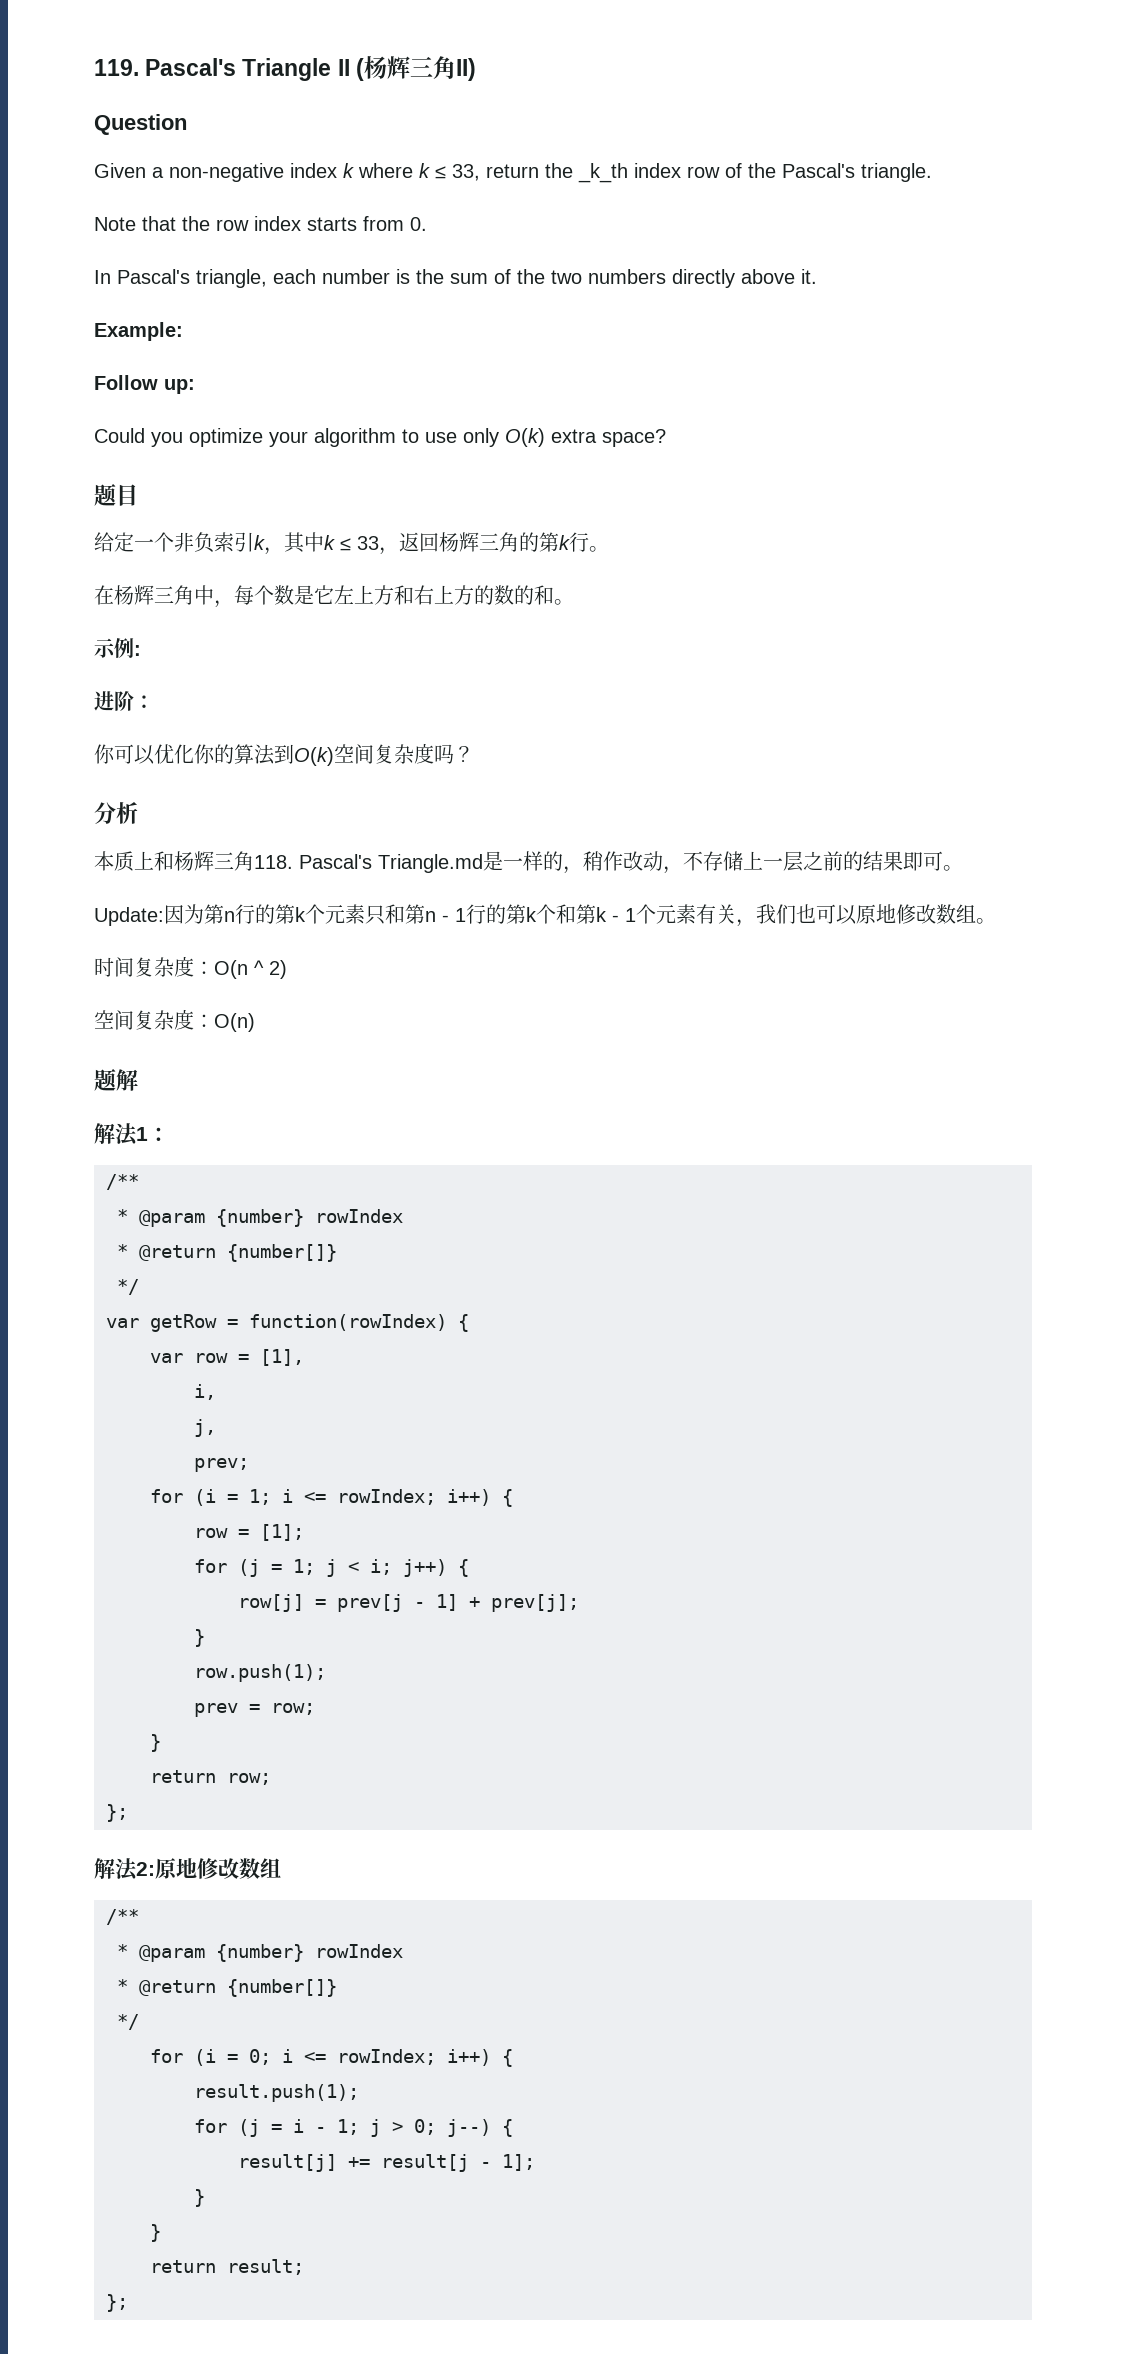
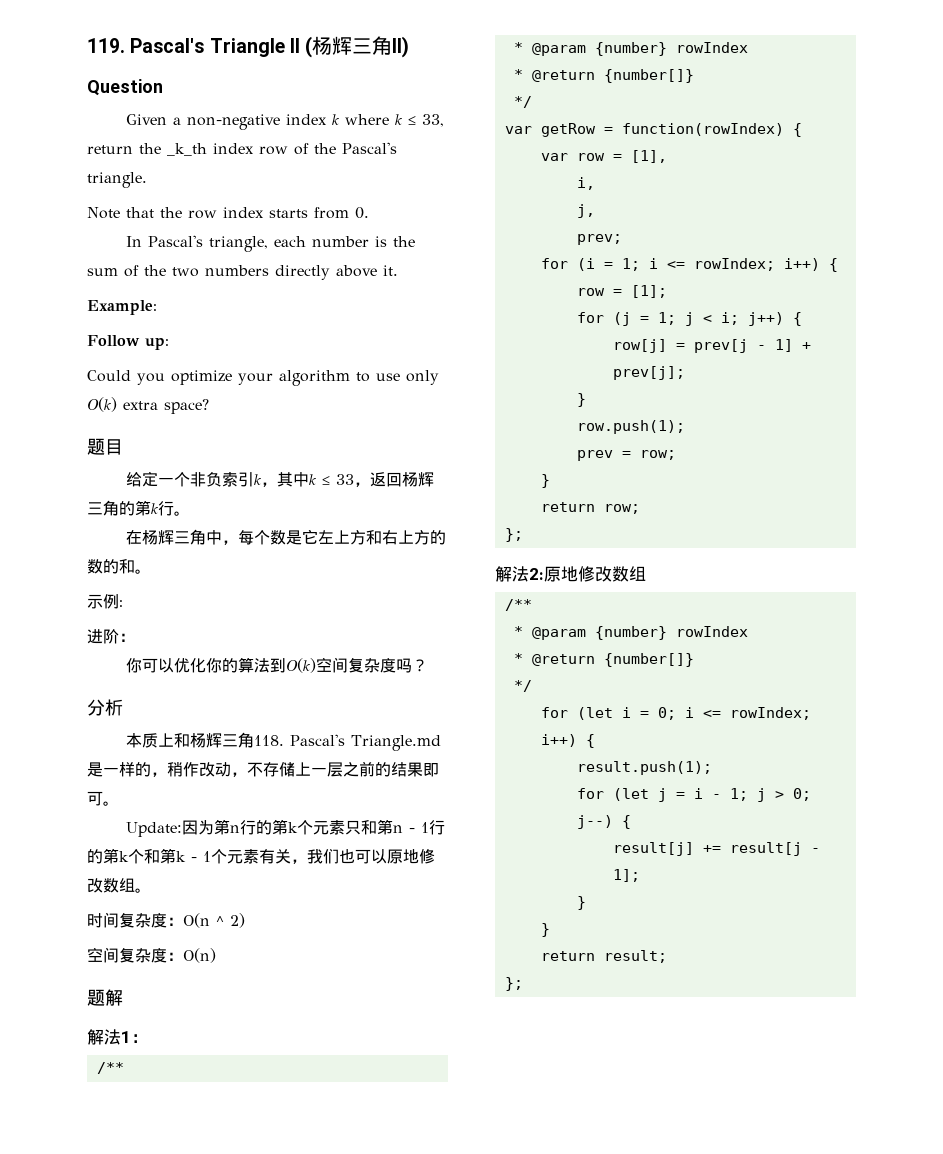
- for (i = 0; i <= rowIndex; i++) {
+ for (let i = 0; i <= rowIndex; i++) {
- for (j = i - 1; j > 0; j--) {
+ for (let j = i - 1; j > 0; j--) {

